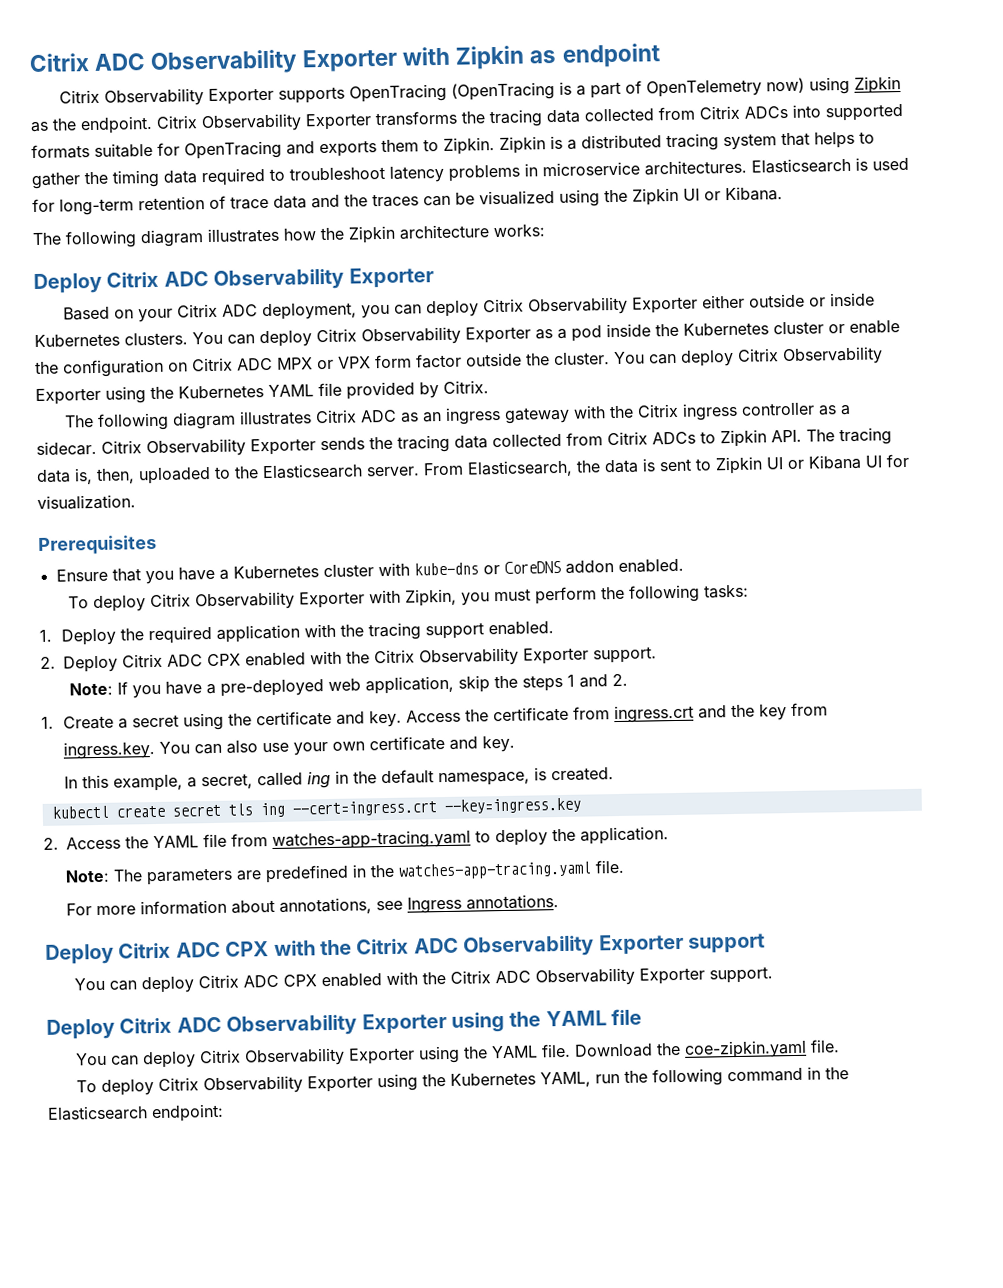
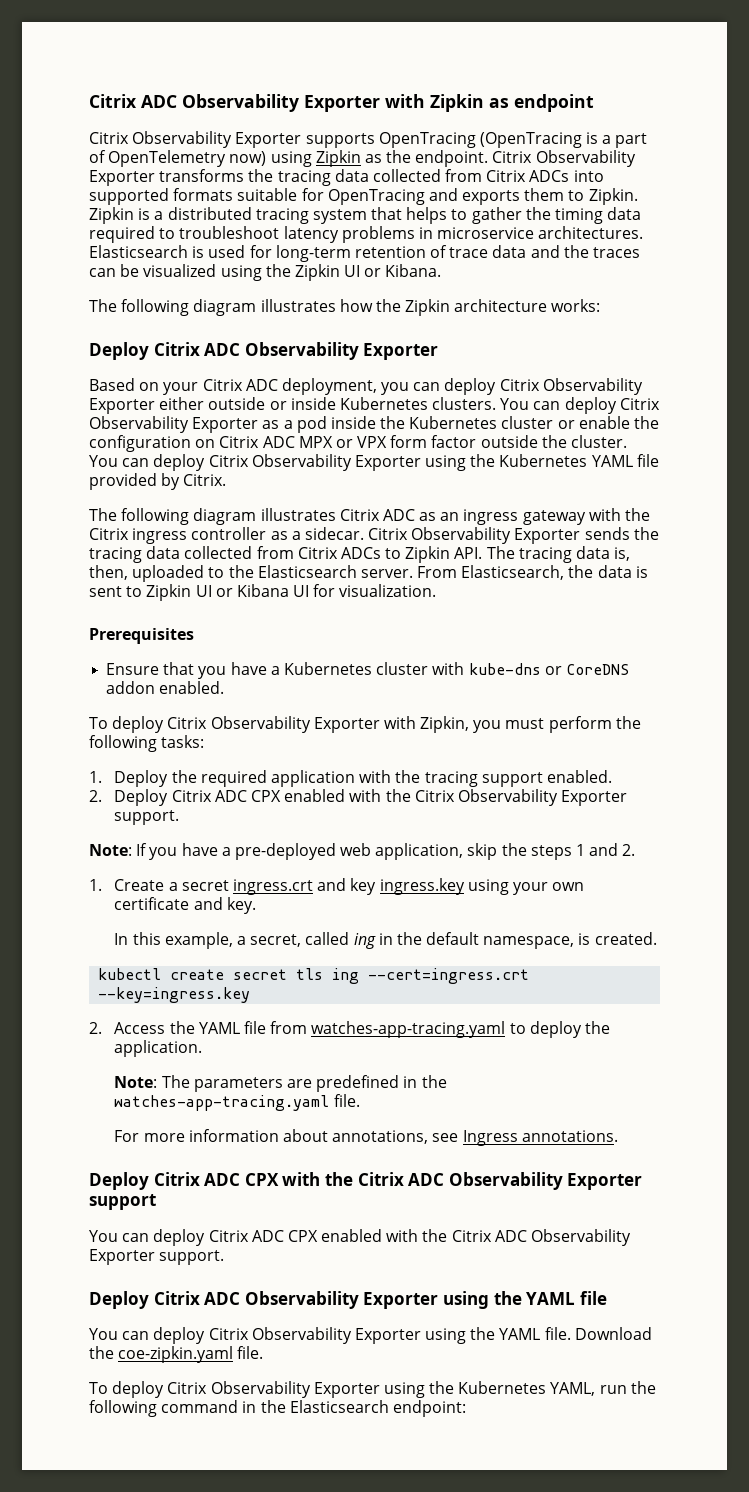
- 1. Create a secret using the certificate and key. Access the certificate from ingress.crt and the key from ingress.key. You can also use your own certificate and key.
+ 1. Create a secret ingress.crt and key ingress.key using your own certificate and key.

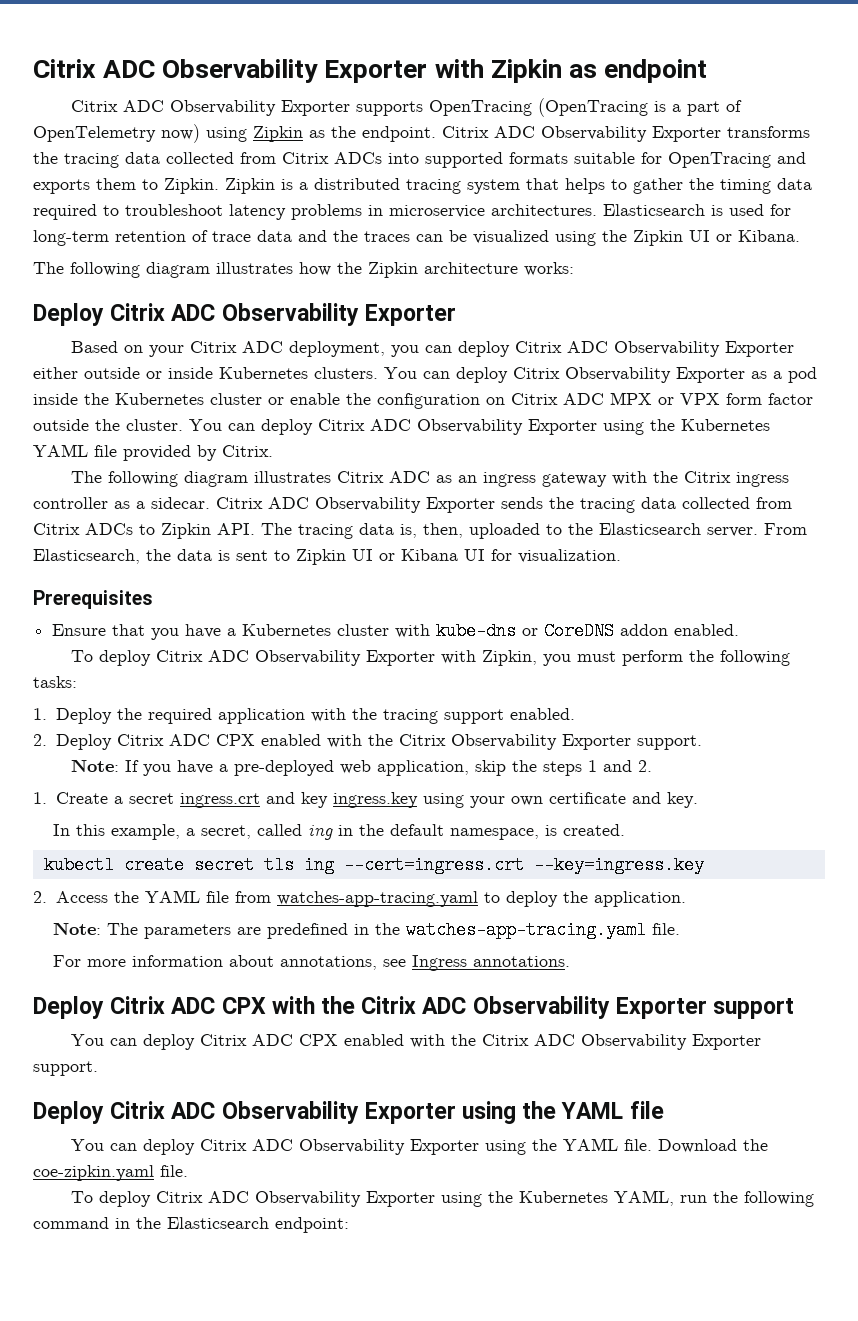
- Citrix Observability Exporter supports OpenTracing (OpenTracing is a part of OpenTelemetry now) using Zipkin as the endpoint.
+ Citrix ADC Observability Exporter supports OpenTracing (OpenTracing is a part of OpenTelemetry now) using Zipkin as the endpoint.
- Citrix Observability Exporter transforms the tracing data collected from Citrix ADCs into supported formats suitable for OpenTracing and exports them to Zipkin.
+ Citrix ADC Observability Exporter transforms the tracing data collected from Citrix ADCs into supported formats suitable for OpenTracing and exports them to Zipkin.
- Based on your Citrix ADC deployment, you can deploy Citrix Observability Exporter either outside or inside Kubernetes clusters.
+ Based on your Citrix ADC deployment, you can deploy Citrix ADC Observability Exporter either outside or inside Kubernetes clusters.
- You can deploy Citrix Observability Exporter using the Kubernetes YAML file provided by Citrix.
+ You can deploy Citrix ADC Observability Exporter using the Kubernetes YAML file provided by Citrix.
- Citrix Observability Exporter sends the tracing data collected from Citrix ADCs to Zipkin API. The tracing data is, then, uploaded to the Elasticsearch server.
+ Citrix ADC Observability Exporter sends the tracing data collected from Citrix ADCs to Zipkin API. The tracing data is, then, uploaded to the Elasticsearch server.
- To deploy Citrix Observability Exporter with Zipkin, you must perform the following tasks:
+ To deploy Citrix ADC Observability Exporter with Zipkin, you must perform the following tasks:
- You can deploy Citrix Observability Exporter using the YAML file.
+ You can deploy Citrix ADC Observability Exporter using the YAML file.
- To deploy Citrix Observability Exporter using the Kubernetes YAML, run the following command in the Elasticsearch endpoint:
+ To deploy Citrix ADC Observability Exporter using the Kubernetes YAML, run the following command in the Elasticsearch endpoint:

